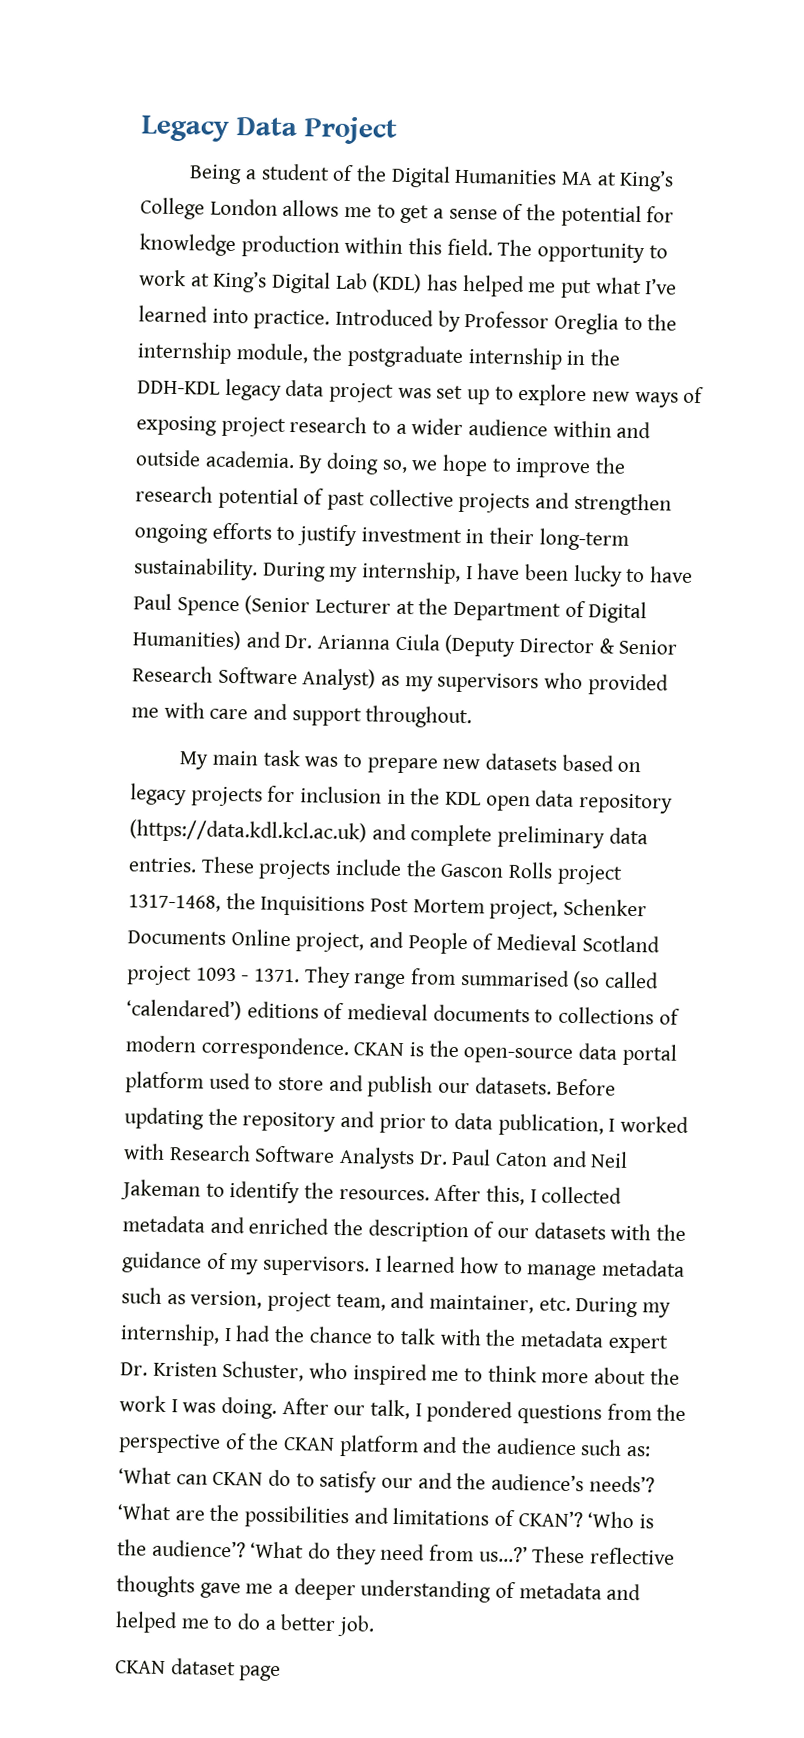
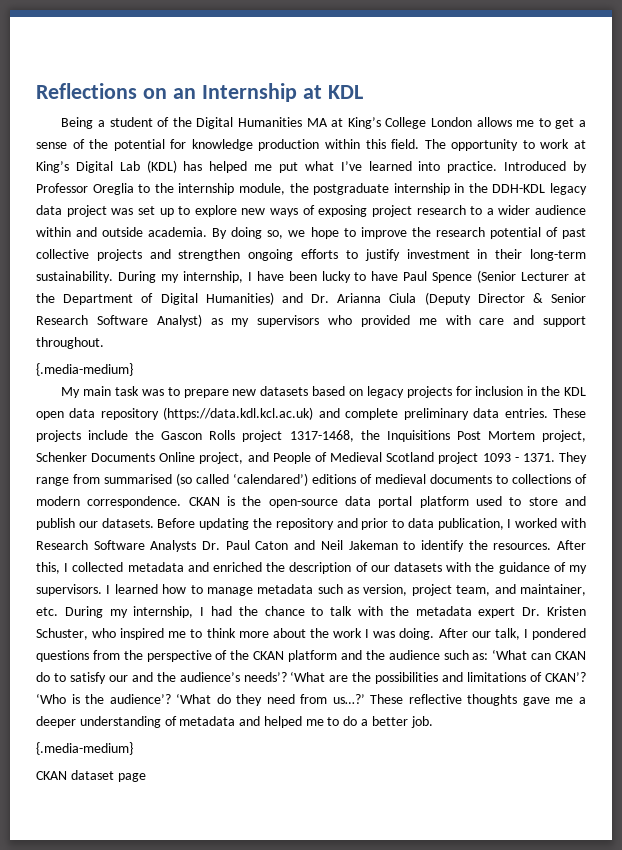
- Legacy Data Project
+ Reflections on an Internship at KDL
  During my internship, I have been lucky to have Paul Spence (Senior Lecturer at the Department of Digital Humanities) and Dr. Arianna Ciula (Deputy Director & Senior Research Software Analyst) as my supervisors who provided me with care and support throughout.
+ {.media-medium}
  These reflective thoughts gave me a deeper understanding of metadata and helped me to do a better job.
+ {.media-medium}

